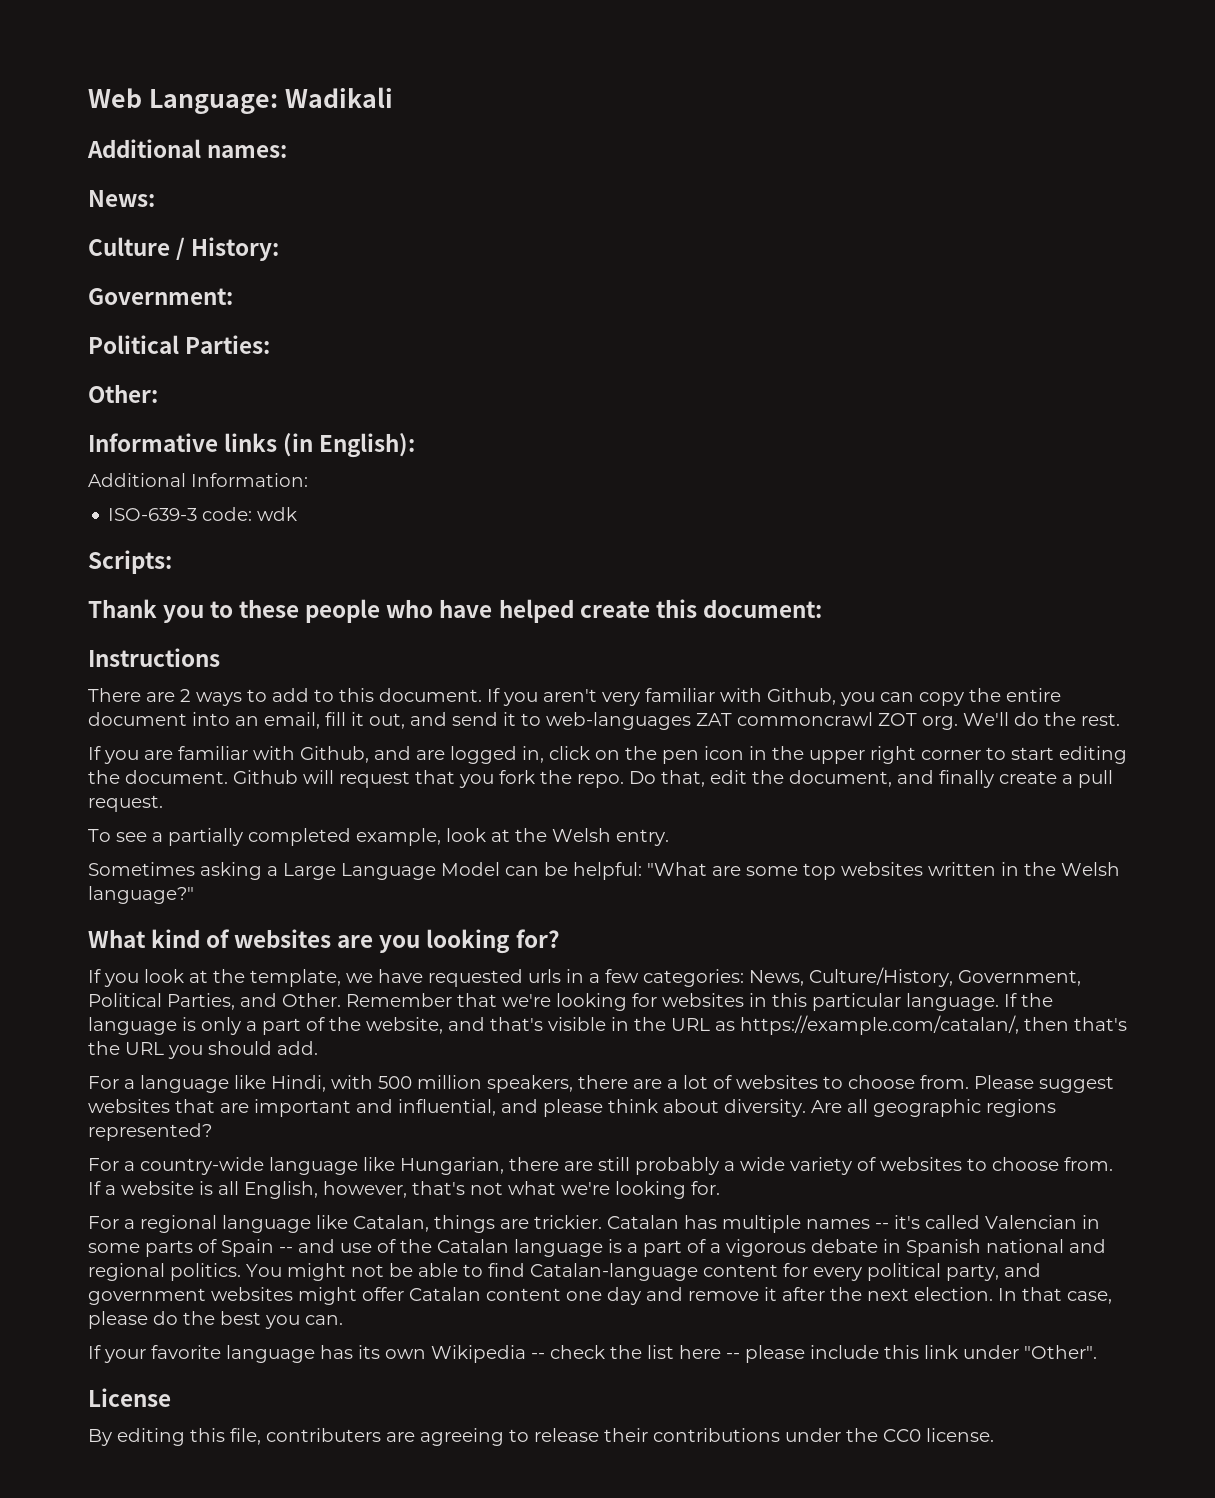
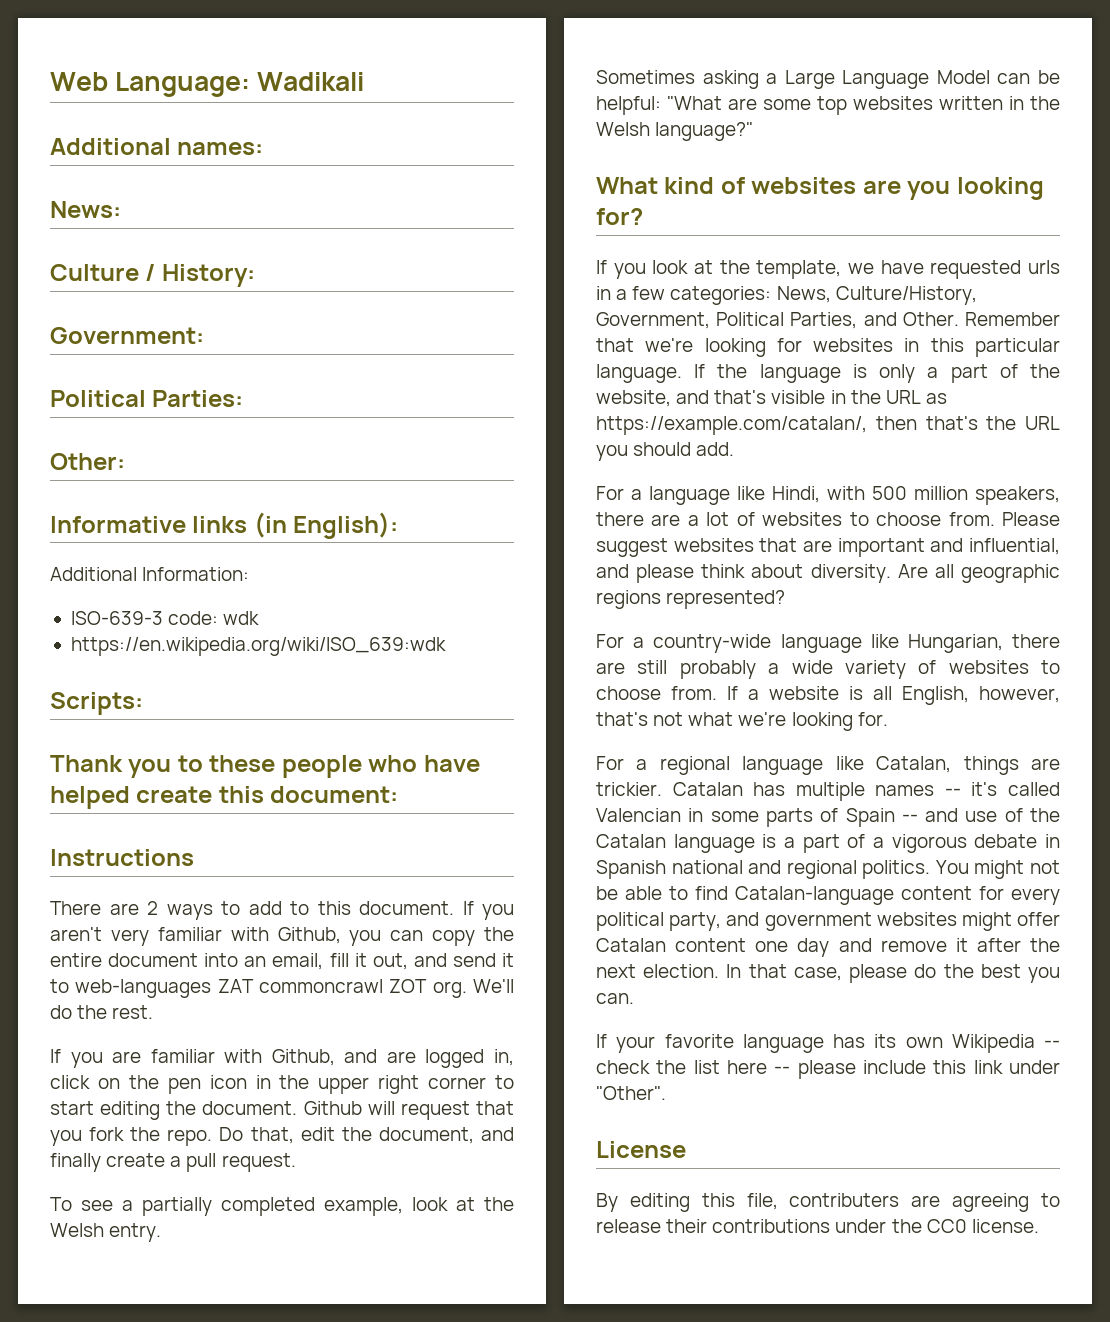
+ https://en.wikipedia.org/wiki/ISO_639:wdk

